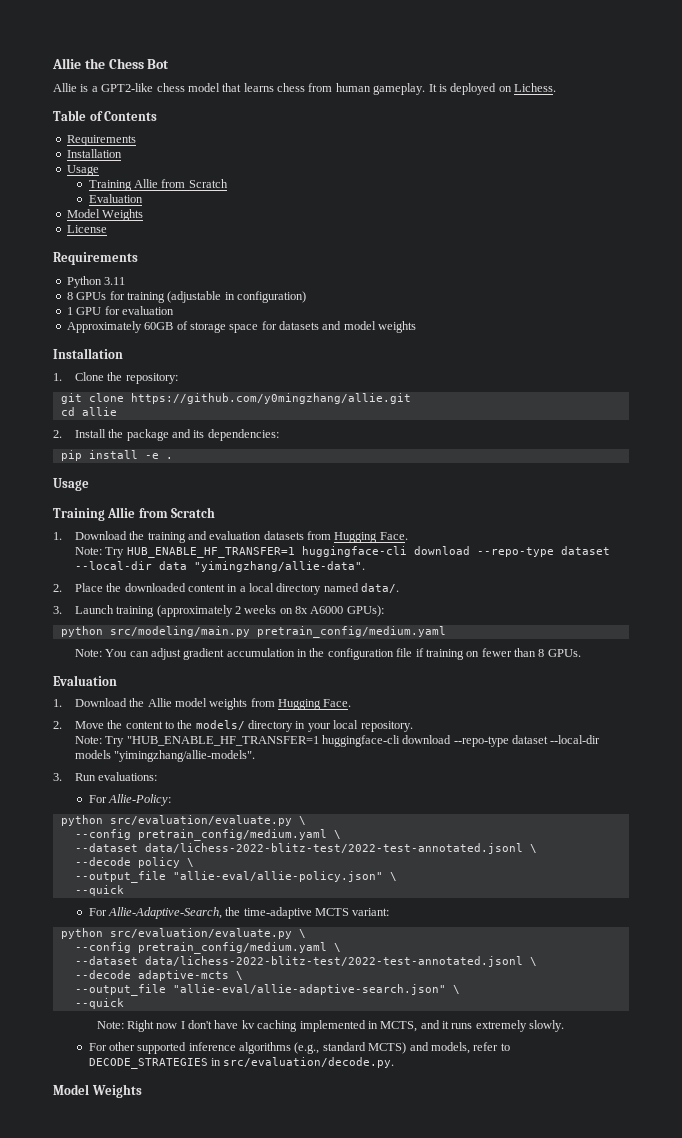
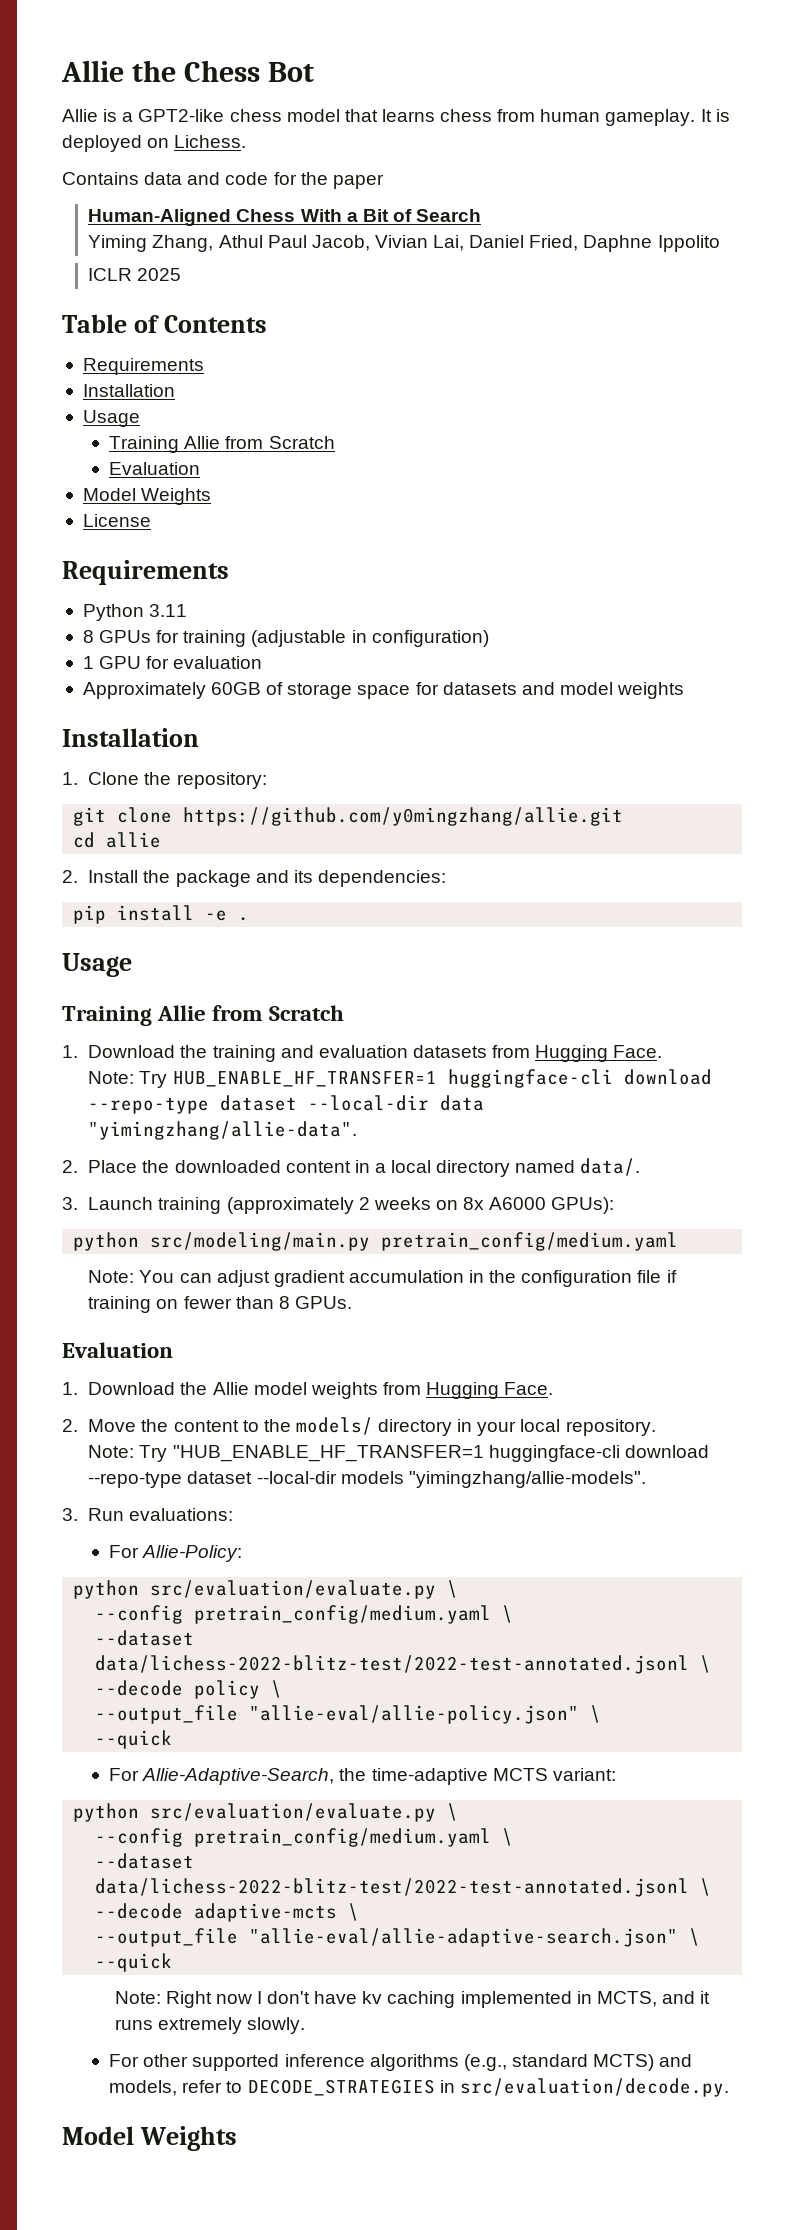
+ Contains data and code for the paper
+ Human-Aligned Chess With a Bit of Search
+ Yiming Zhang, Athul Paul Jacob, Vivian Lai, Daniel Fried, Daphne Ippolito
+ ICLR 2025

